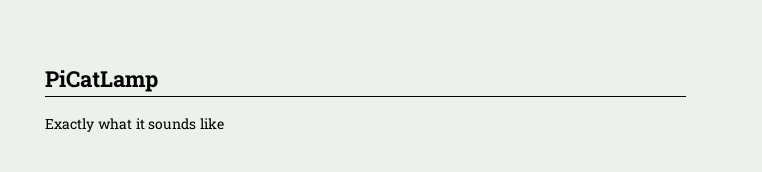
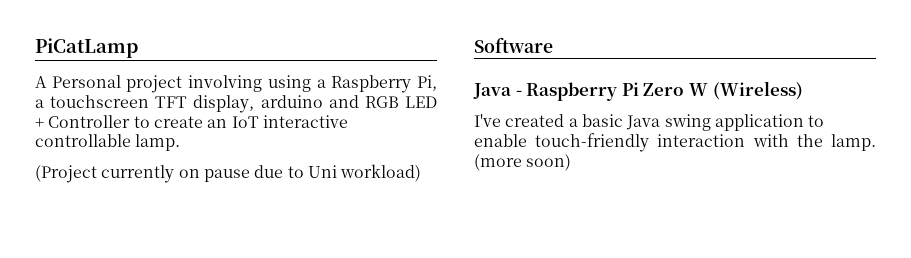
- Exactly what it sounds like
+ A Personal project involving using a Raspberry Pi, a touchscreen TFT display, arduino and RGB LED + Controller to create an IoT interactive controllable lamp.
+ (Project currently on pause due to Uni workload)
+ Software
+ Java - Raspberry Pi Zero W (Wireless)
+ I've created a basic Java swing application to enable touch-friendly interaction with the lamp. (more soon)

